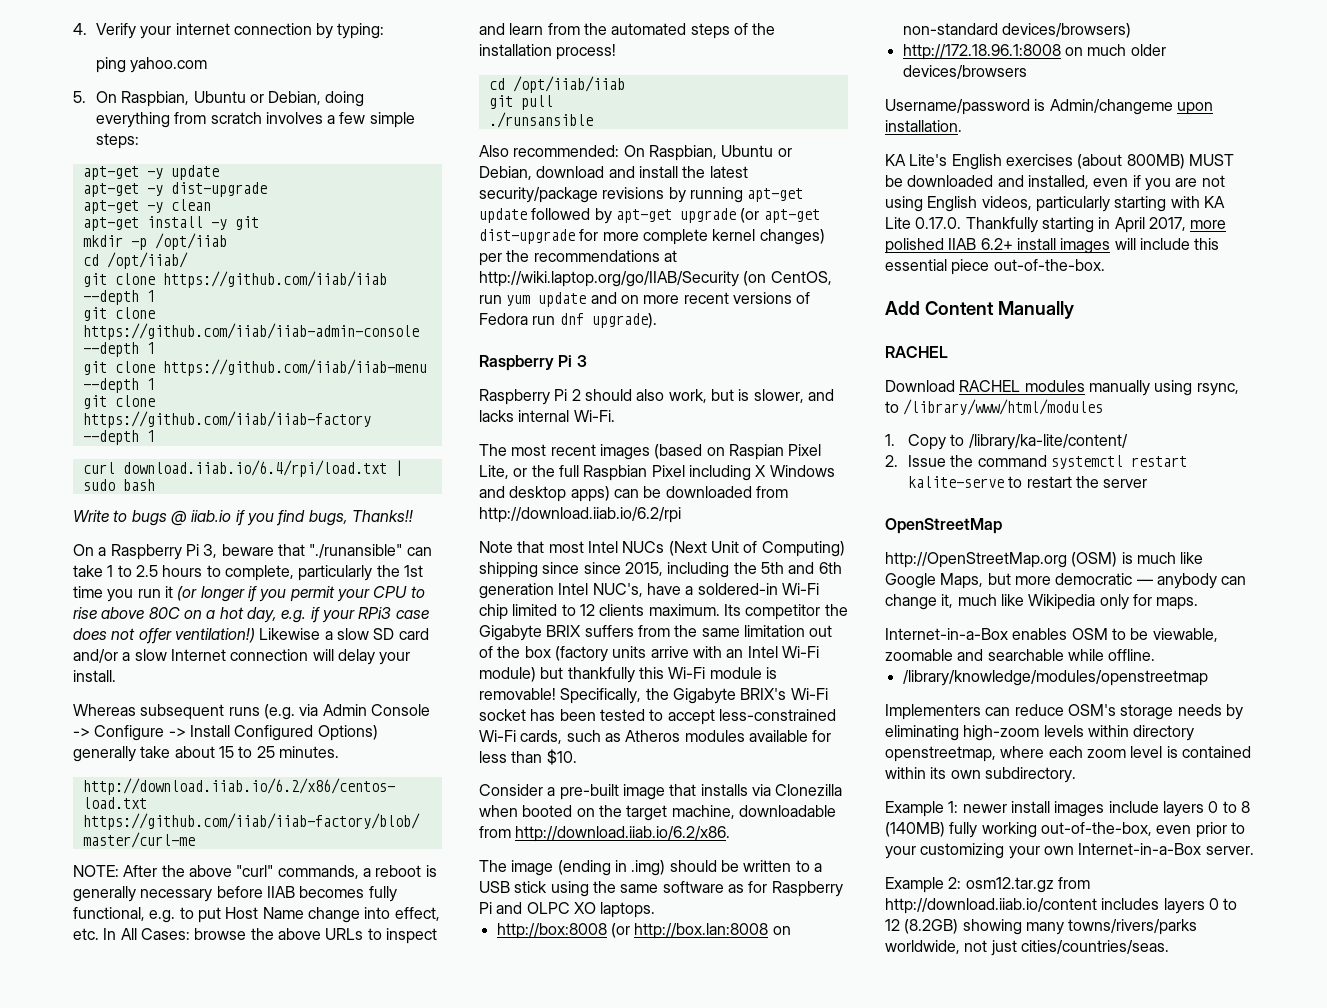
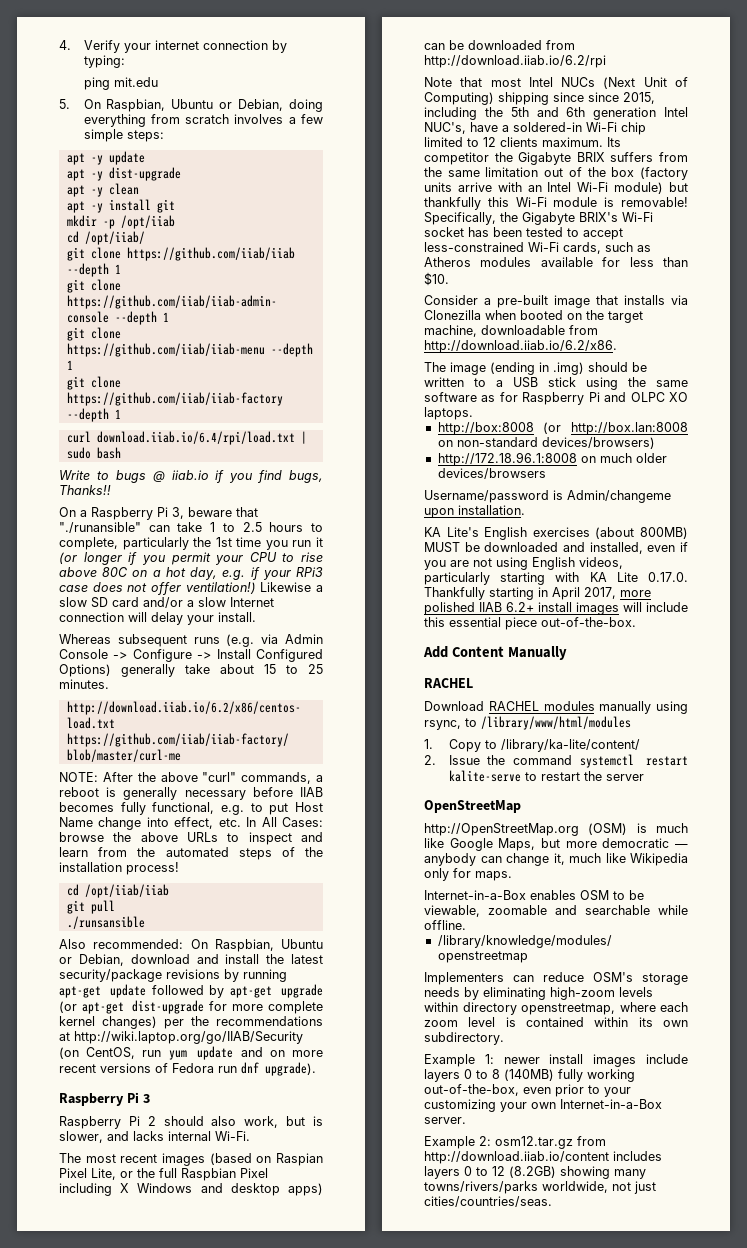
- ping yahoo.com
+ ping mit.edu
- apt-get -y update
+ apt -y update
- apt-get -y dist-upgrade
+ apt -y dist-upgrade
- apt-get -y clean
+ apt -y clean
- apt-get install -y git
+ apt -y install git

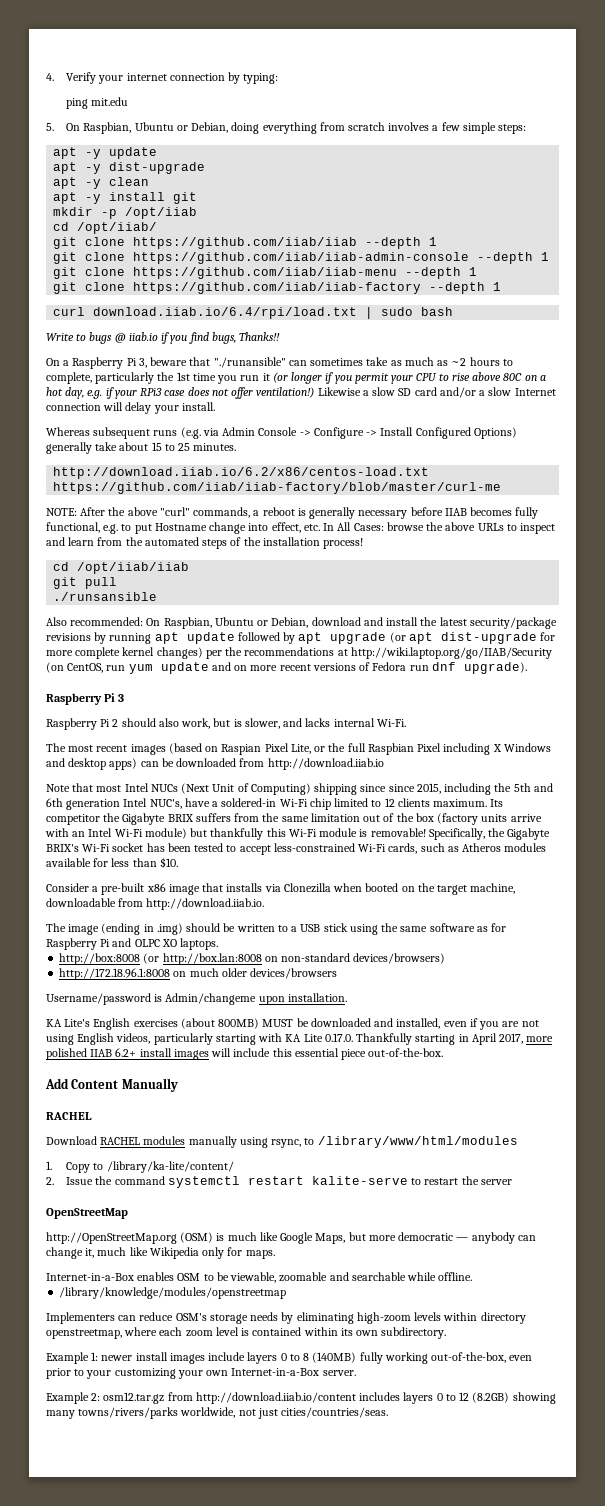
- On a Raspberry Pi 3, beware that "./runansible" can take 1 to 2.5 hours to complete, particularly the 1st time you run it (or longer if you permit your CPU to rise above 80C on a hot day, e.g. if your RPi3 case does not offer ventilation!)
+ On a Raspberry Pi 3, beware that "./runansible" can sometimes take as much as ~2 hours to complete, particularly the 1st time you run it (or longer if you permit your CPU to rise above 80C on a hot day, e.g. if your RPi3 case does not offer ventilation!)
- NOTE: After the above "curl" commands, a reboot is generally necessary before IIAB becomes fully functional, e.g. to put Host Name change into effect, etc. In All Cases: browse the above URLs to inspect and learn from the automated steps of the installation process!
+ NOTE: After the above "curl" commands, a reboot is generally necessary before IIAB becomes fully functional, e.g. to put Hostname change into effect, etc. In All Cases: browse the above URLs to inspect and learn from the automated steps of the installation process!
- Also recommended: On Raspbian, Ubuntu or Debian, download and install the latest security/package revisions by running apt-get update followed by apt-get upgrade (or apt-get dist-upgrade for more complete kernel changes) per the recommendations at http://wiki.laptop.org/go/IIAB/Security (on CentOS, run yum update and on more recent versions of Fedora run dnf upgrade).
+ Also recommended: On Raspbian, Ubuntu or Debian, download and install the latest security/package revisions by running apt update followed by apt upgrade (or apt dist-upgrade for more complete kernel changes) per the recommendations at http://wiki.laptop.org/go/IIAB/Security (on CentOS, run yum update and on more recent versions of Fedora run dnf upgrade).
- The most recent images (based on Raspian Pixel Lite, or the full Raspbian Pixel including X Windows and desktop apps) can be downloaded from http://download.iiab.io/6.2/rpi
+ The most recent images (based on Raspian Pixel Lite, or the full Raspbian Pixel including X Windows and desktop apps) can be downloaded from http://download.iiab.io
- Consider a pre-built image that installs via Clonezilla when booted on the target machine, downloadable from http://download.iiab.io/6.2/x86.
+ Consider a pre-built x86 image that installs via Clonezilla when booted on the target machine, downloadable from http://download.iiab.io.

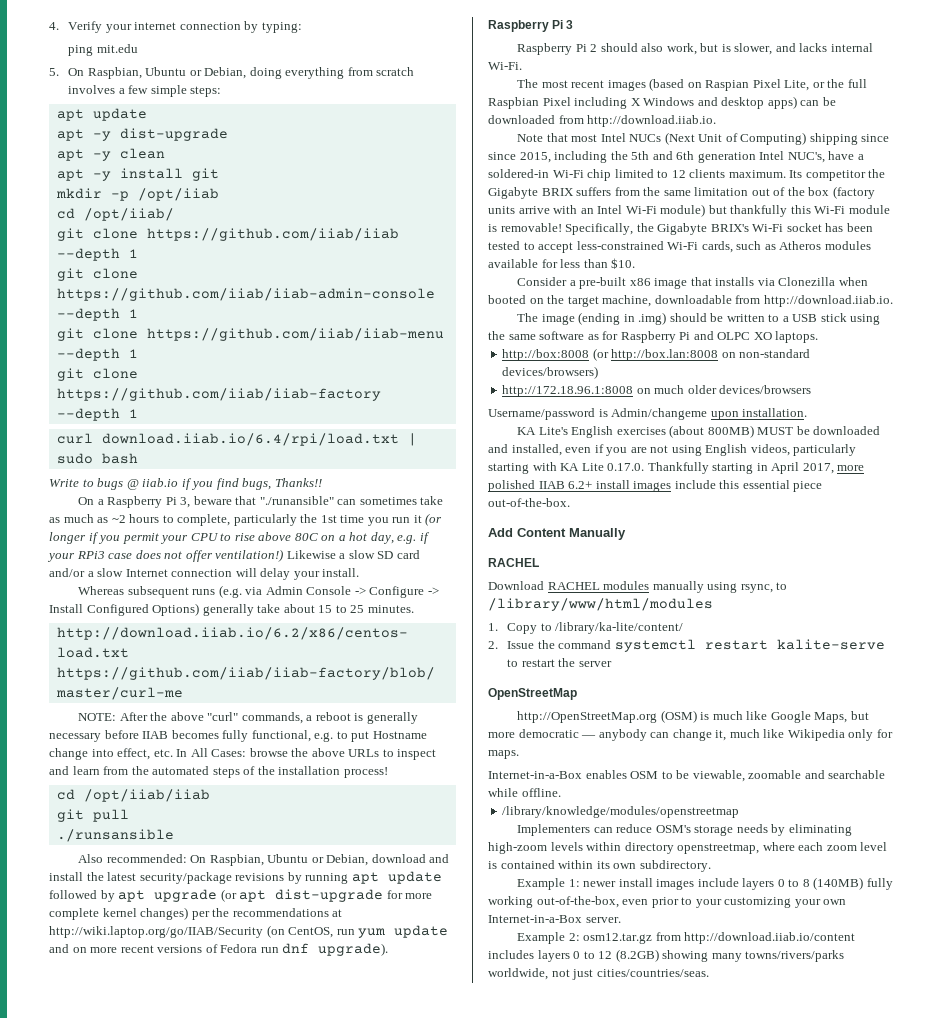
  5. On Raspbian, Ubuntu or Debian, doing everything from scratch involves a few simple steps:
- apt -y update
+ apt update
- The most recent images (based on Raspian Pixel Lite, or the full Raspbian Pixel including X Windows and desktop apps) can be downloaded from http://download.iiab.io
+ The most recent images (based on Raspian Pixel Lite, or the full Raspbian Pixel including X Windows and desktop apps) can be downloaded from http://download.iiab.io.
- KA Lite's English exercises (about 800MB) MUST be downloaded and installed, even if you are not using English videos, particularly starting with KA Lite 0.17.0. Thankfully starting in April 2017, more polished IIAB 6.2+ install images will include this essential piece out-of-the-box.
+ KA Lite's English exercises (about 800MB) MUST be downloaded and installed, even if you are not using English videos, particularly starting with KA Lite 0.17.0. Thankfully starting in April 2017, more polished IIAB 6.2+ install images include this essential piece out-of-the-box.

